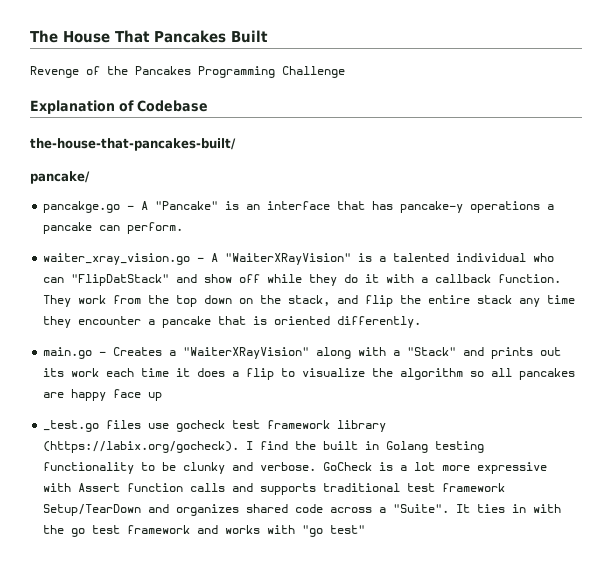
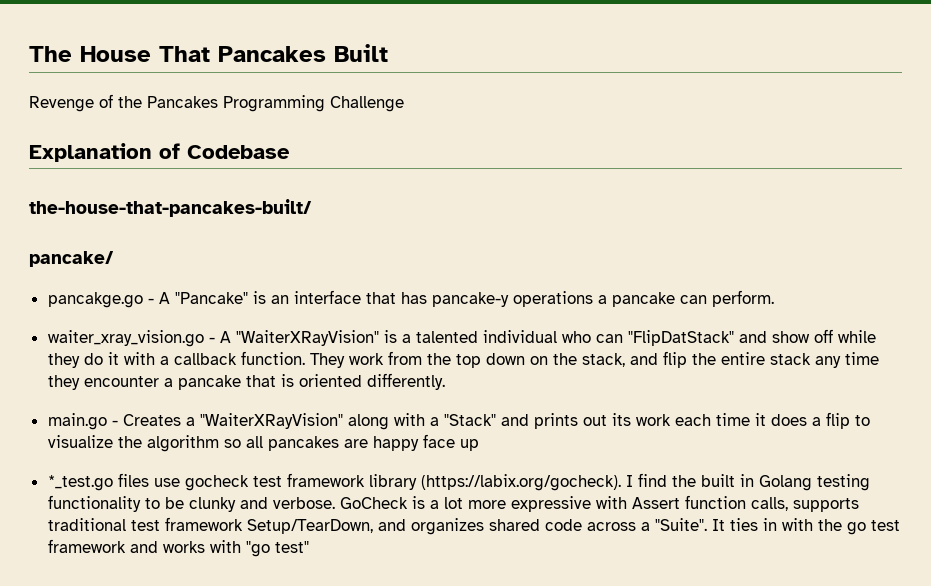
- _test.go files use gocheck test framework library (https://labix.org/gocheck). I find the built in Golang testing functionality to be clunky and verbose.
+ *_test.go files use gocheck test framework library (https://labix.org/gocheck). I find the built in Golang testing functionality to be clunky and verbose.
- GoCheck is a lot more expressive with Assert function calls and supports traditional test framework Setup/TearDown and organizes shared code across a "Suite".
+ GoCheck is a lot more expressive with Assert function calls, supports traditional test framework Setup/TearDown, and organizes shared code across a "Suite".

